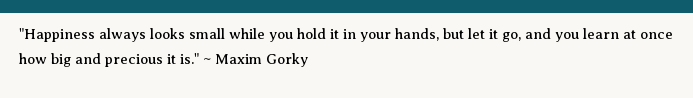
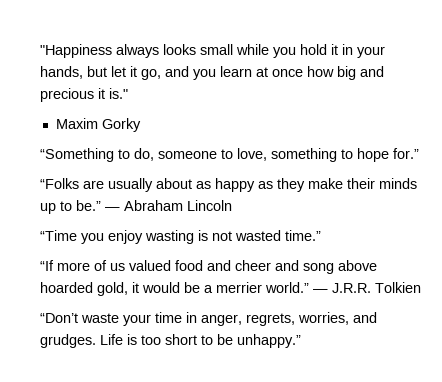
- "Happiness always looks small while you hold it in your hands, but let it go, and you learn at once how big and precious it is." ~ Maxim Gorky
+ "Happiness always looks small while you hold it in your hands, but let it go, and you learn at once how big and precious it is."
+ Maxim Gorky
+ “Something to do, someone to love, something to hope for.”
+ “Folks are usually about as happy as they make their minds up to be.” ― Abraham Lincoln
+ “Time you enjoy wasting is not wasted time.”
+ “If more of us valued food and cheer and song above hoarded gold, it would be a merrier world.” ― J.R.R. Tolkien
+ “Don’t waste your time in anger, regrets, worries, and grudges. Life is too short to be unhappy.”

